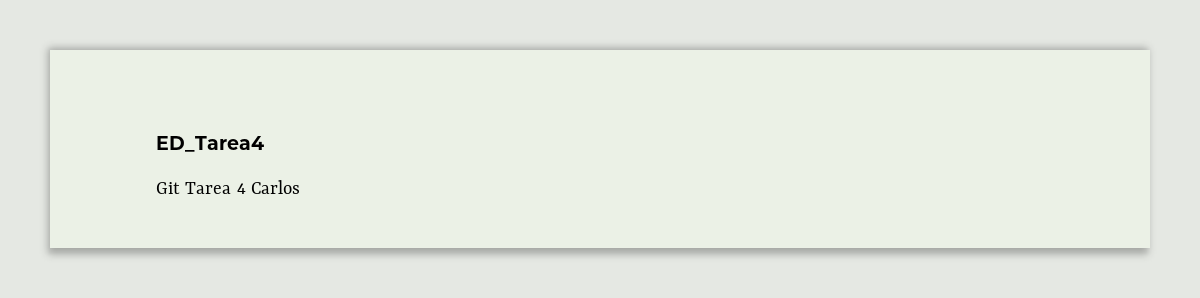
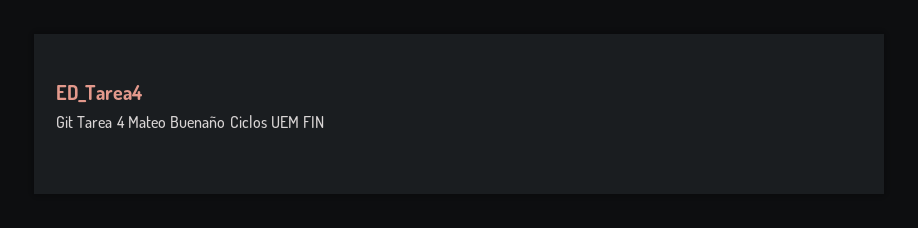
- Git Tarea 4 Carlos
+ Git Tarea 4 Mateo Buenaño Ciclos UEM FIN

